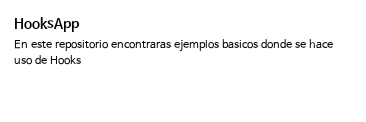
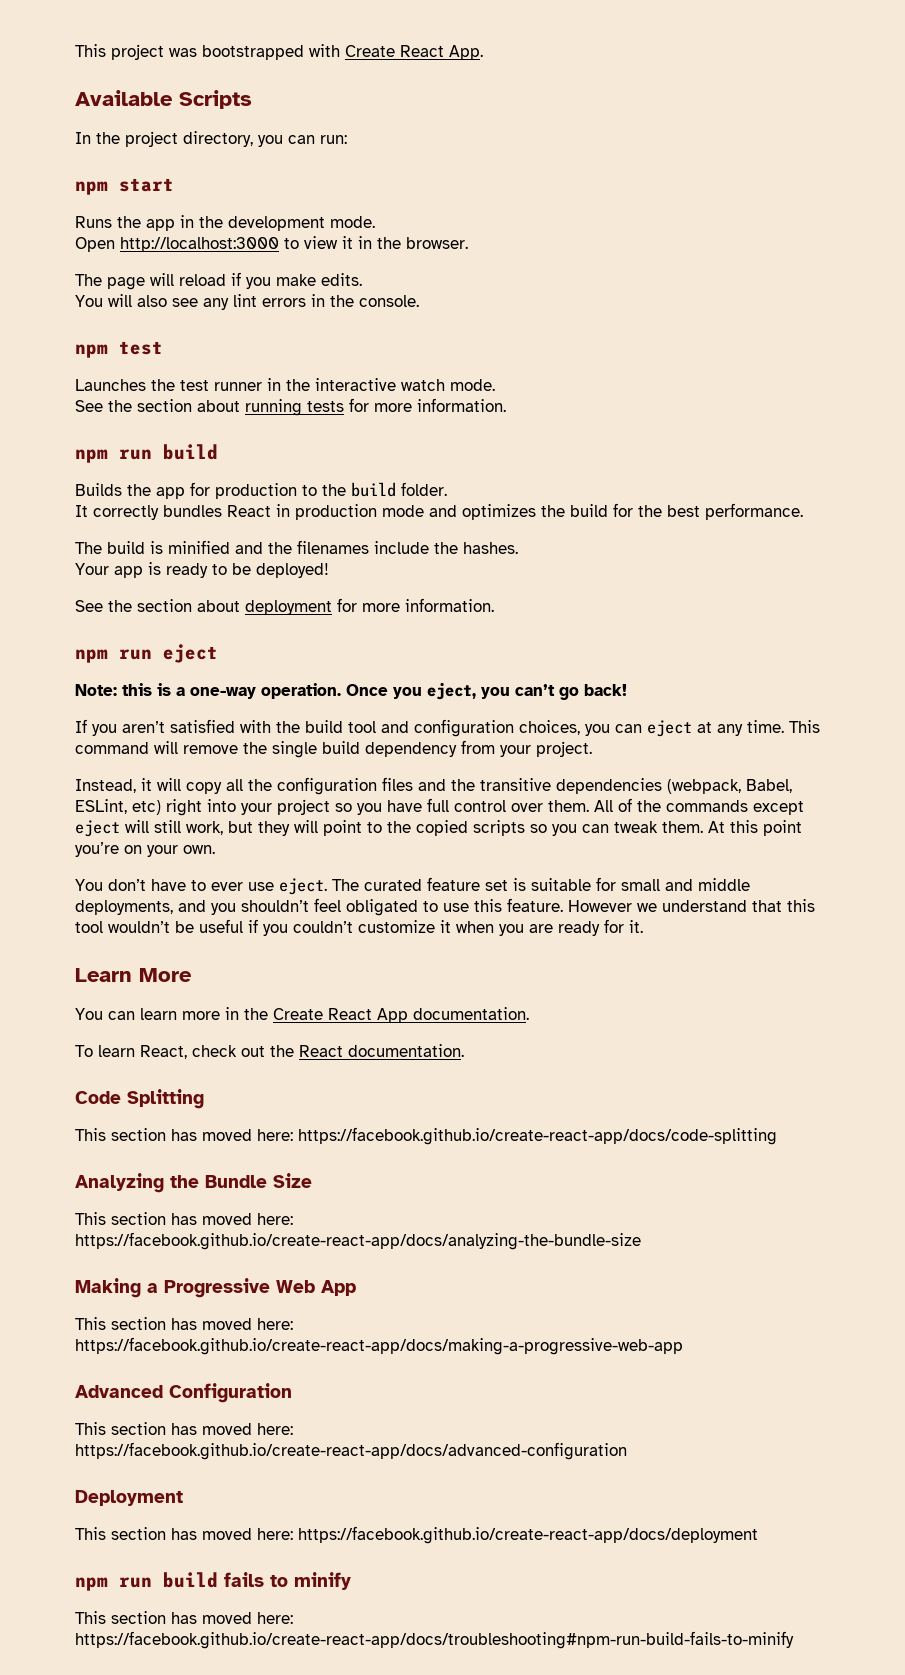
- HooksApp
- En este repositorio encontraras ejemplos basicos donde se hace uso de Hooks
+ This project was bootstrapped with Create React App.
+ Available Scripts
+ In the project directory, you can run:
+ npm start
+ Runs the app in the development mode.
+ Open http://localhost:3000 to view it in the browser.
+ The page will reload if you make edits.
+ You will also see any lint errors in the console.
+ npm test
+ Launches the test runner in the interactive watch mode.
+ See the section about running tests for more information.
+ npm run build
+ Builds the app for production to the build folder.
+ It correctly bundles React in production mode and optimizes the build for the best performance.
+ The build is minified and the filenames include the hashes.
+ Your app is ready to be deployed!
+ See the section about deployment for more information.
+ npm run eject
+ Note: this is a one-way operation. Once you eject, you can’t go back!
+ If you aren’t satisfied with the build tool and configuration choices, you can eject at any time. This command will remove the single build dependency from your project.
+ Instead, it will copy all the configuration files and the transitive dependencies (webpack, Babel, ESLint, etc) right into your project so you have full control over them. All of the commands except eject will still work, but they will point to the copied scripts so you can tweak them. At this point you’re on your own.
+ You don’t have to ever use eject. The curated feature set is suitable for small and middle deployments, and you shouldn’t feel obligated to use this feature. However we understand that this tool wouldn’t be useful if you couldn’t customize it when you are ready for it.
+ Learn More
+ You can learn more in the Create React App documentation.
+ To learn React, check out the React documentation.
+ Code Splitting
+ This section has moved here: https://facebook.github.io/create-react-app/docs/code-splitting
+ Analyzing the Bundle Size
+ This section has moved here: https://facebook.github.io/create-react-app/docs/analyzing-the-bundle-size
+ Making a Progressive Web App
+ This section has moved here: https://facebook.github.io/create-react-app/docs/making-a-progressive-web-app
+ Advanced Configuration
+ This section has moved here: https://facebook.github.io/create-react-app/docs/advanced-configuration
+ Deployment
+ This section has moved here: https://facebook.github.io/create-react-app/docs/deployment
+ npm run build fails to minify
+ This section has moved here: https://facebook.github.io/create-react-app/docs/troubleshooting#npm-run-build-fails-to-minify

